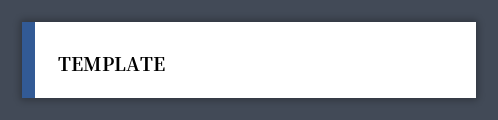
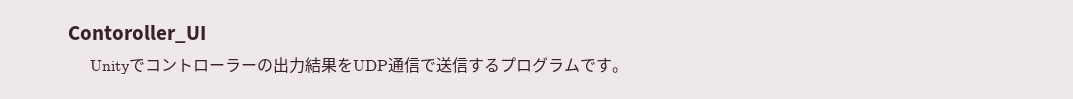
- TEMPLATE
+ Contoroller_UI
+ Unityでコントローラーの出力結果をUDP通信で送信するプログラムです。

